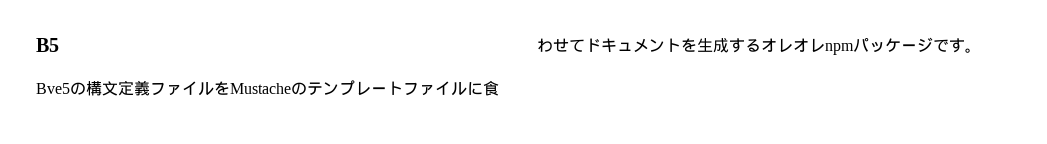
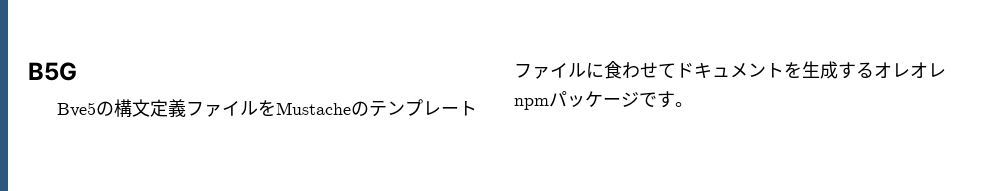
- B5
+ B5G

